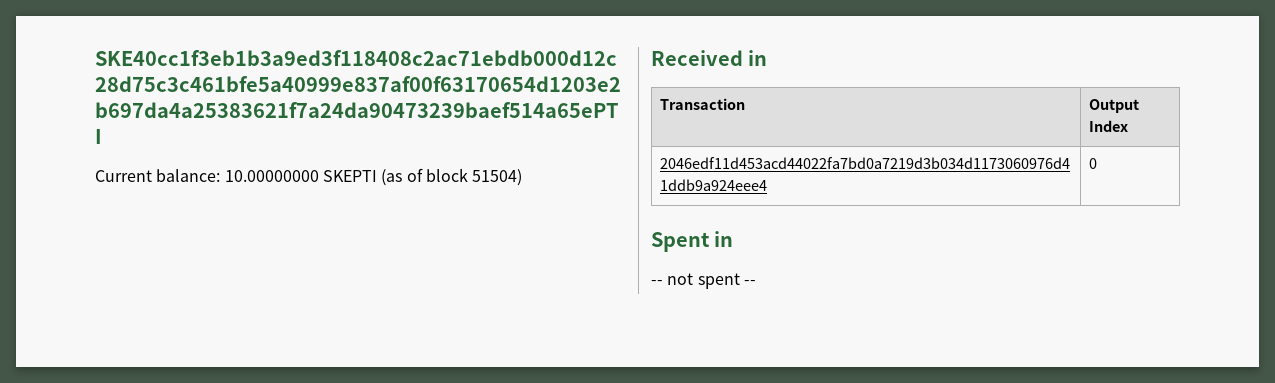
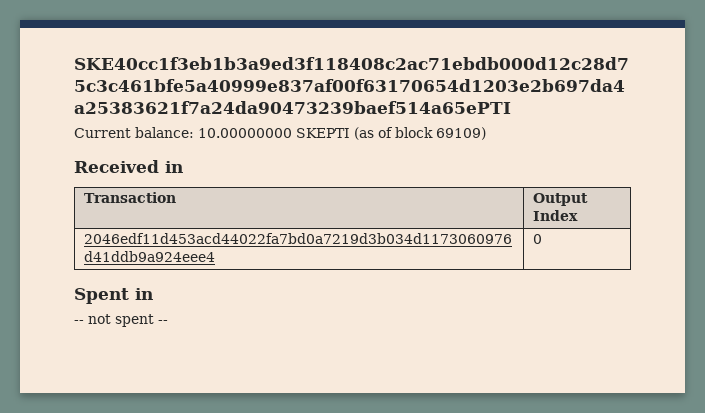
- Current balance: 10.00000000 SKEPTI (as of block 51504)
+ Current balance: 10.00000000 SKEPTI (as of block 69109)

